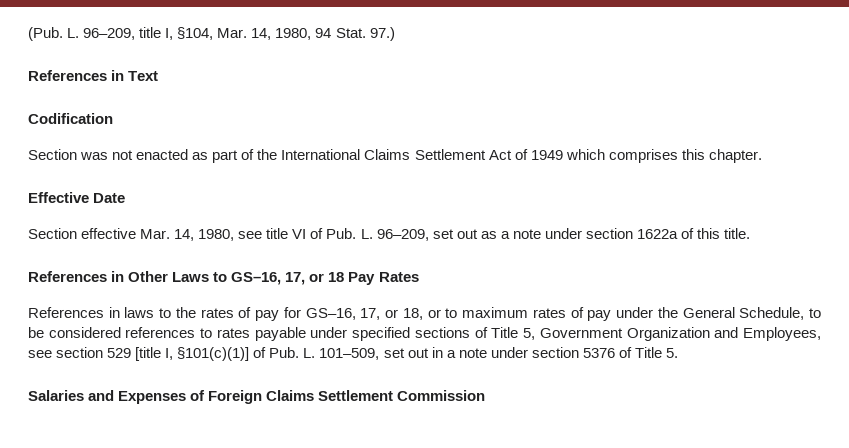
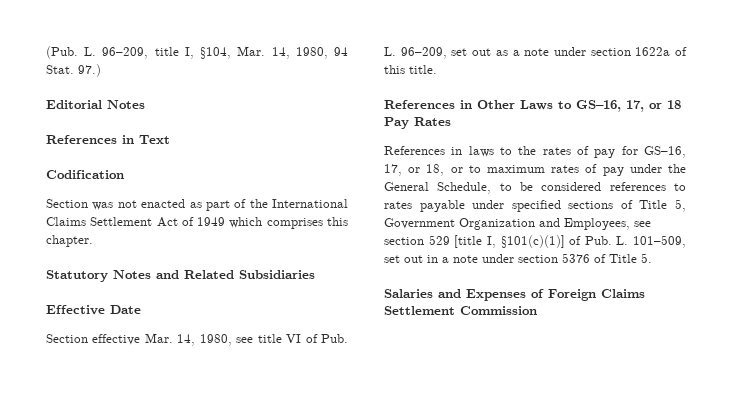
+ Editorial Notes
+ Statutory Notes and Related Subsidiaries

